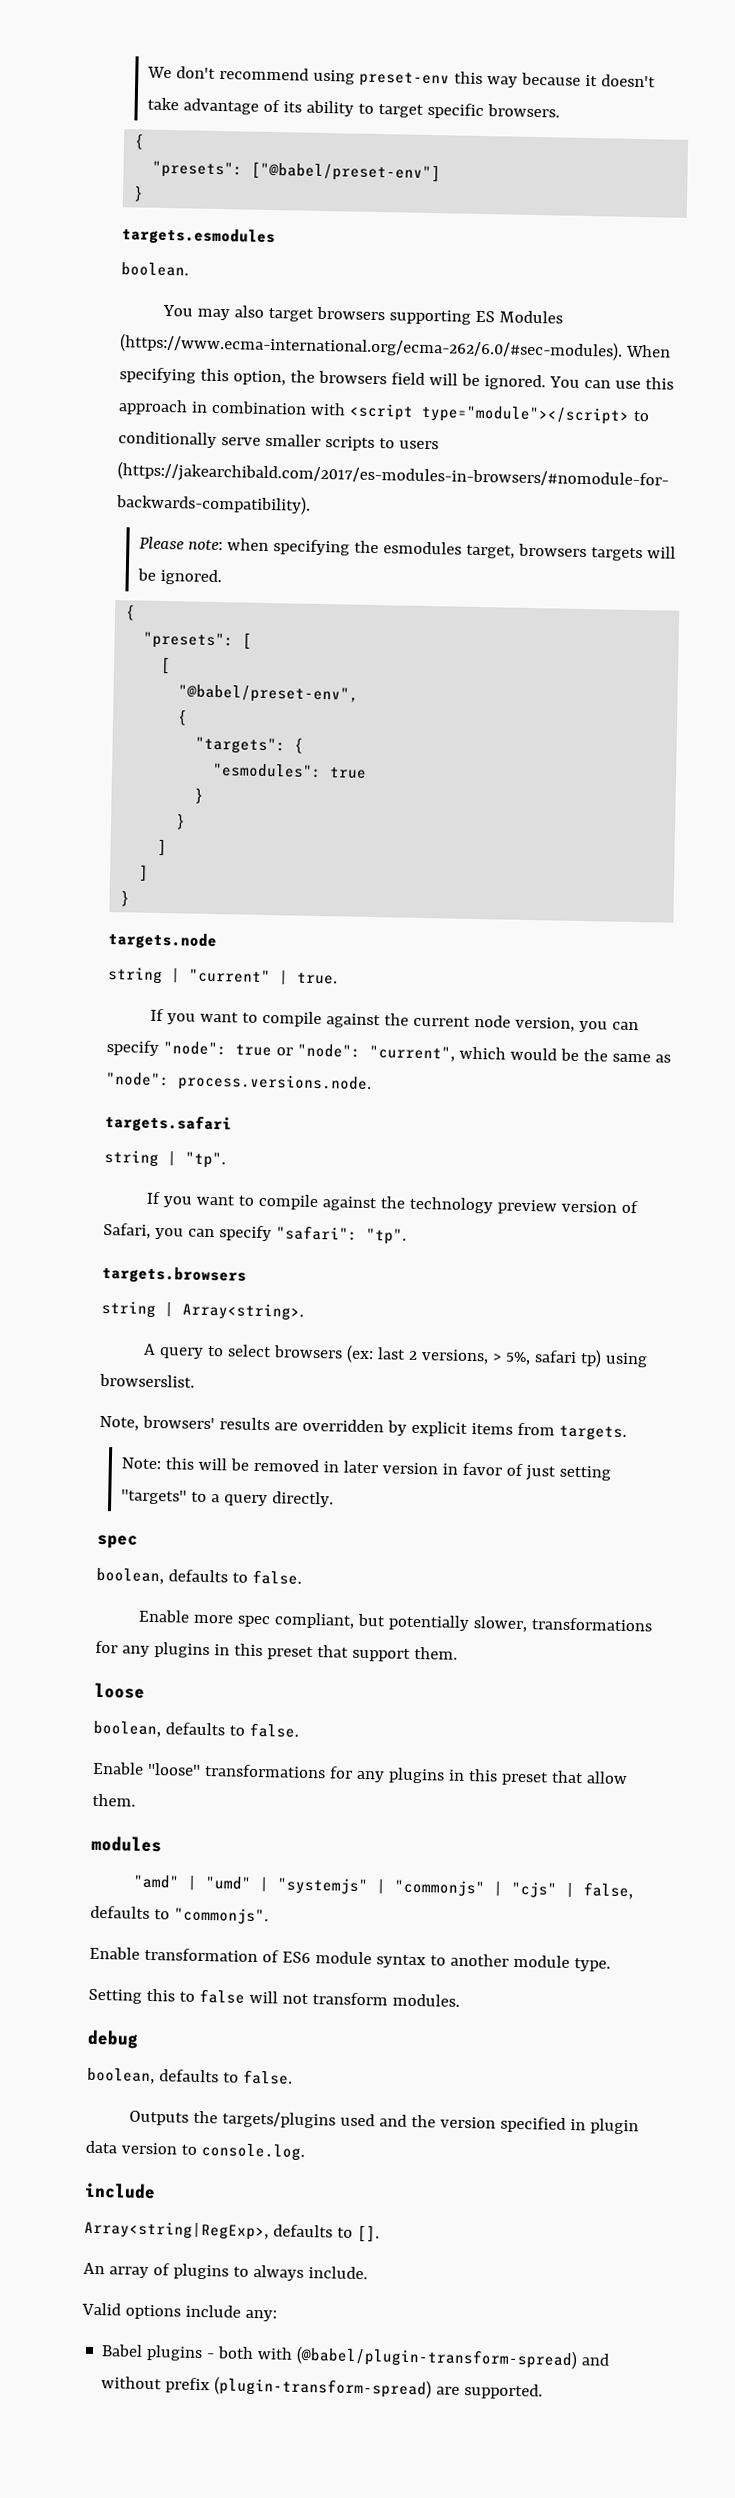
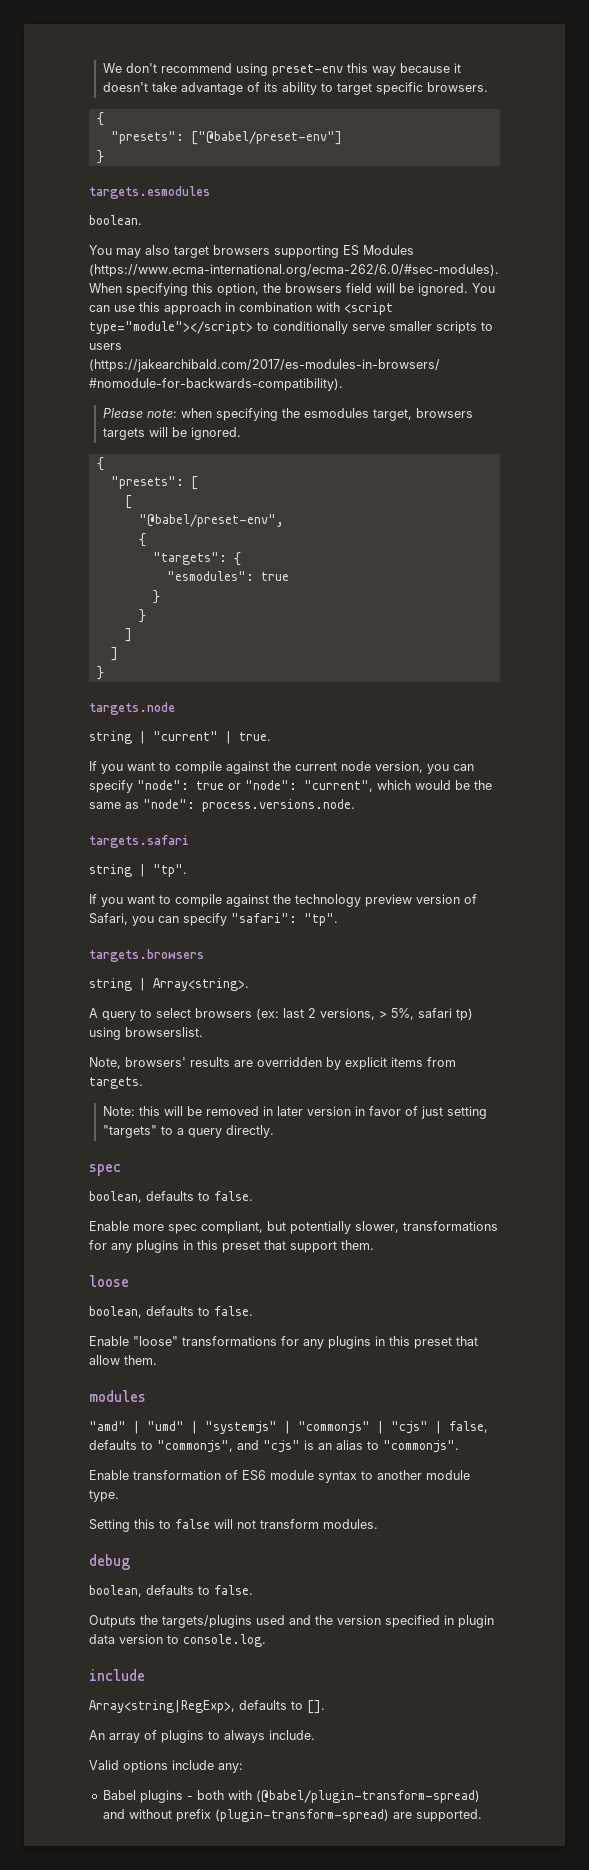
- "amd" | "umd" | "systemjs" | "commonjs" | "cjs" | false, defaults to "commonjs".
+ "amd" | "umd" | "systemjs" | "commonjs" | "cjs" | false, defaults to "commonjs", and "cjs" is an alias to "commonjs".

